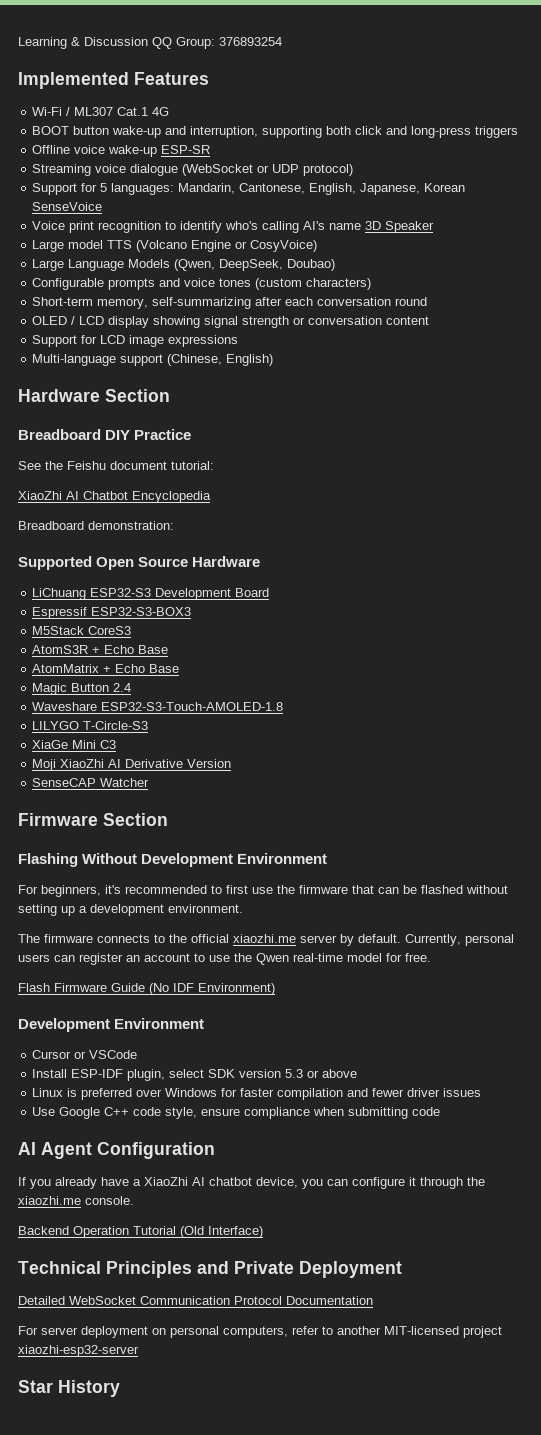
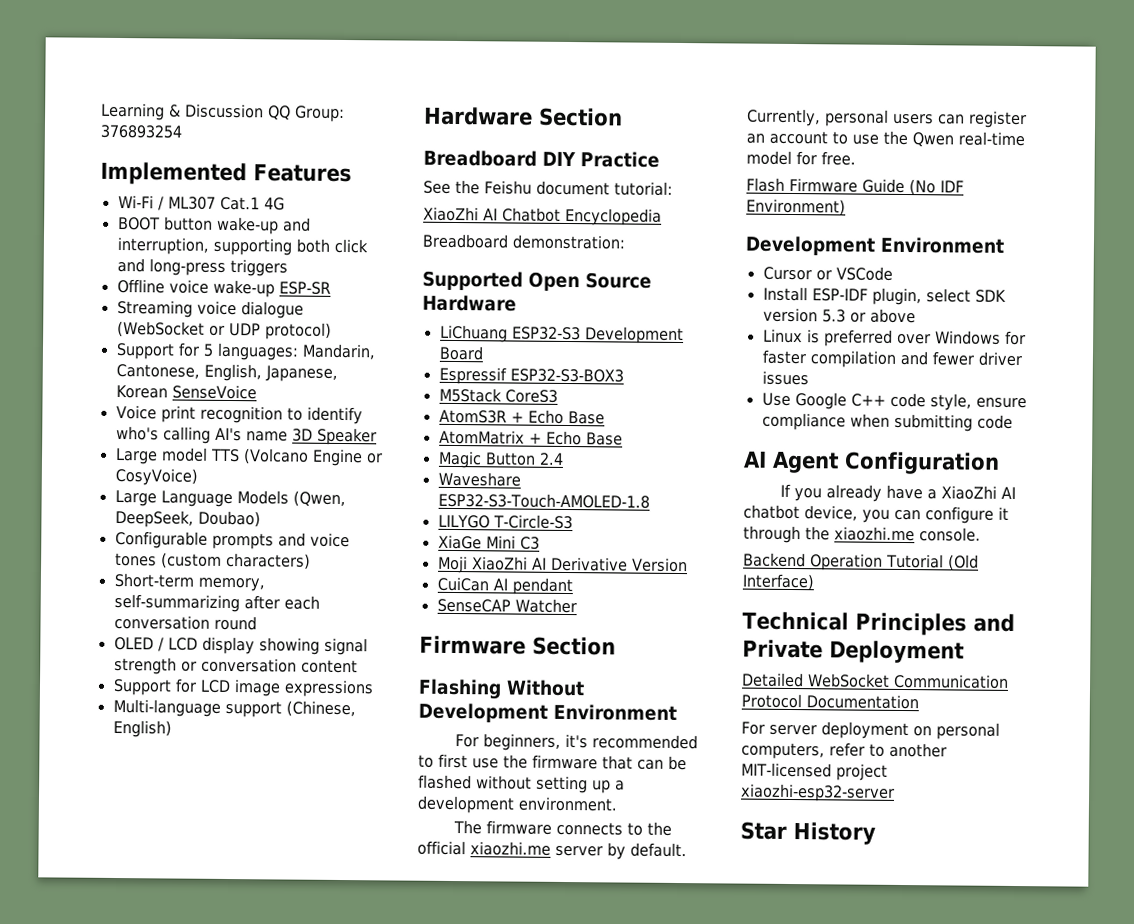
+ CuiCan AI pendant

